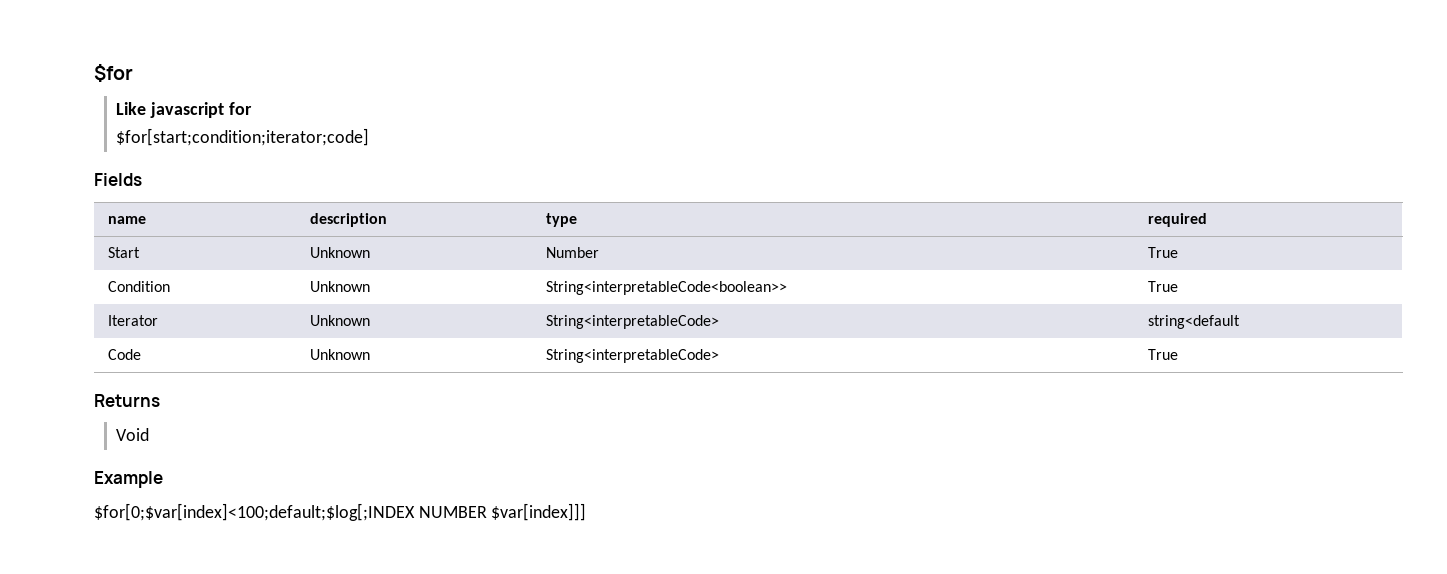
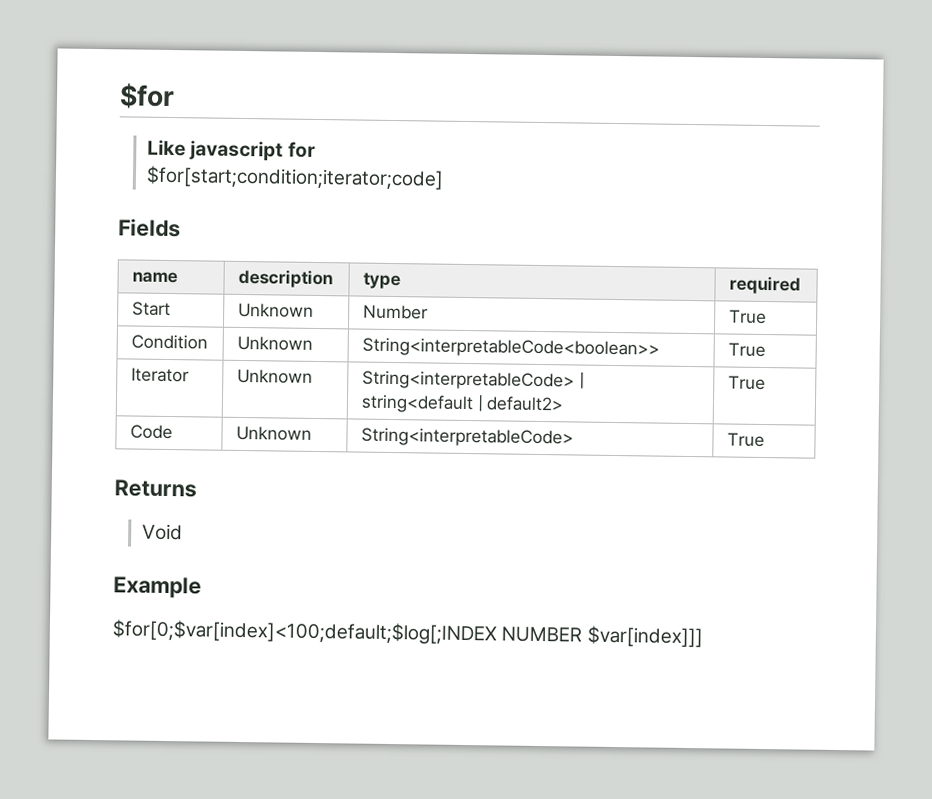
- Iterator | Unknown | String<interpretableCode> | string<default
+ Iterator | Unknown | String<interpretableCode> | string<default | default2> | True

